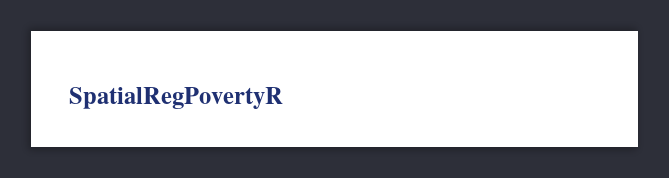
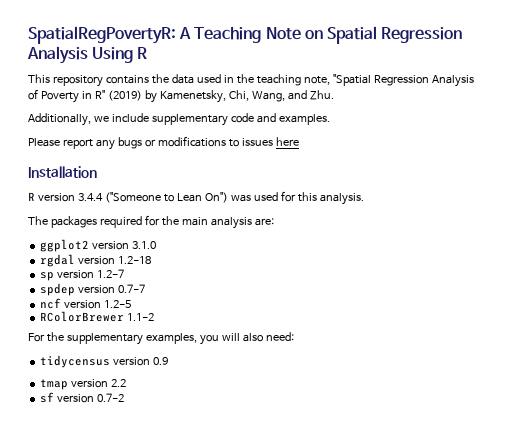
- SpatialRegPovertyR
+ SpatialRegPovertyR: A Teaching Note on Spatial Regression Analysis Using R
+ This repository contains the data used in the teaching note, "Spatial Regression Analysis of Poverty in R" (2019) by Kamenetsky, Chi, Wang, and Zhu.
+ Additionally, we include supplementary code and examples.
+ Please report any bugs or modifications to issues here
+ Installation
+ R version 3.4.4 ("Someone to Lean On") was used for this analysis.
+ The packages required for the main analysis are:
+ ggplot2 version 3.1.0
+ rgdal version 1.2-18
+ sp version 1.2-7
+ spdep version 0.7-7
+ ncf version 1.2-5
+ RColorBrewer 1.1-2
+ For the supplementary examples, you will also need:
+ tidycensus version 0.9
+ tmap version 2.2
+ sf version 0.7-2

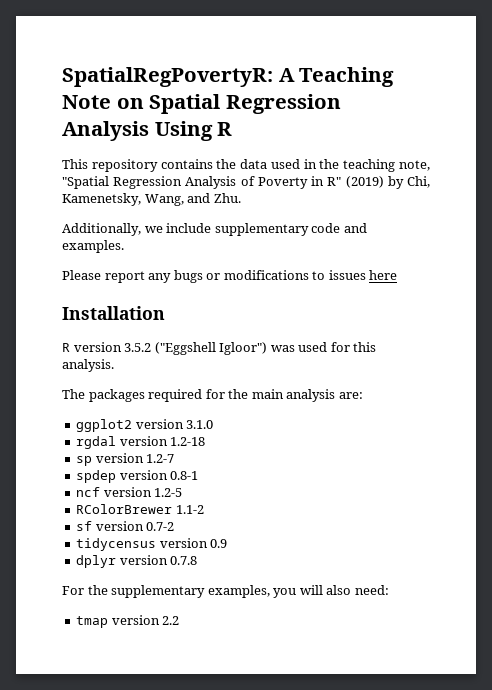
- This repository contains the data used in the teaching note, "Spatial Regression Analysis of Poverty in R" (2019) by Kamenetsky, Chi, Wang, and Zhu.
+ This repository contains the data used in the teaching note, "Spatial Regression Analysis of Poverty in R" (2019) by Chi, Kamenetsky, Wang, and Zhu.
- R version 3.4.4 ("Someone to Lean On") was used for this analysis.
+ R version 3.5.2 ("Eggshell Igloor") was used for this analysis.
- spdep version 0.7-7
+ spdep version 0.8-1
+ sf version 0.7-2
+ tidycensus version 0.9
+ dplyr version 0.7.8
- tidycensus version 0.9
- sf version 0.7-2

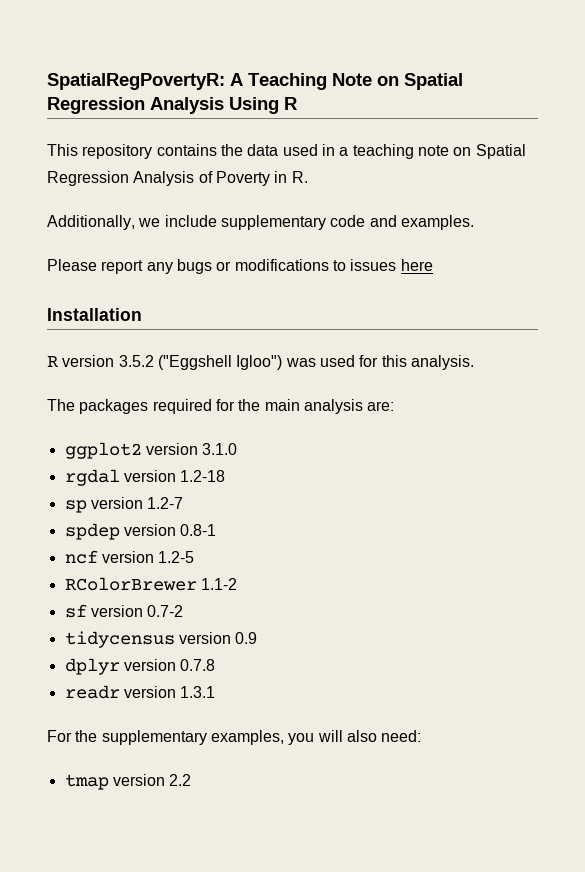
- This repository contains the data used in the teaching note, "Spatial Regression Analysis of Poverty in R" (2019) by Chi, Kamenetsky, Wang, and Zhu.
+ This repository contains the data used in a teaching note on Spatial Regression Analysis of Poverty in R.
- R version 3.5.2 ("Eggshell Igloor") was used for this analysis.
+ R version 3.5.2 ("Eggshell Igloo") was used for this analysis.
+ readr version 1.3.1

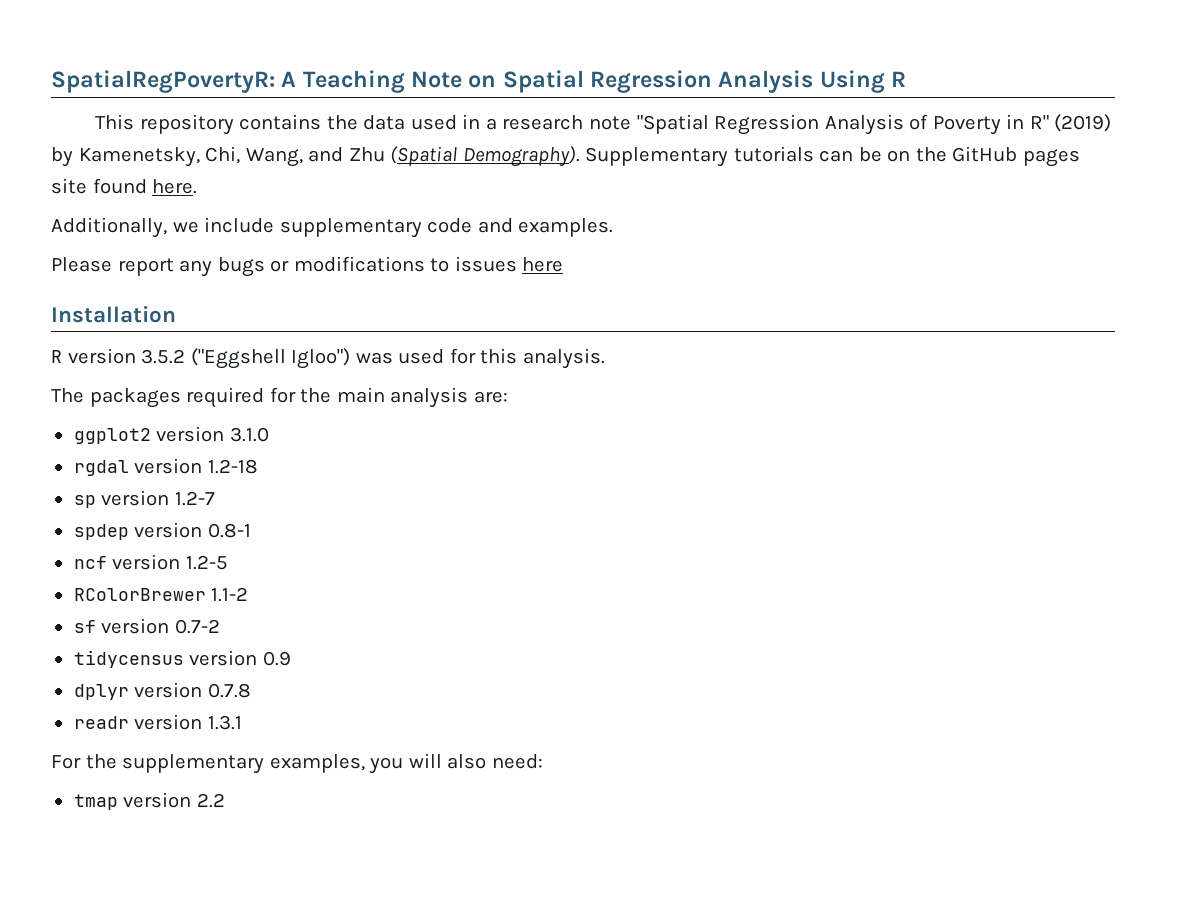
- This repository contains the data used in a teaching note on Spatial Regression Analysis of Poverty in R.
+ This repository contains the data used in a research note "Spatial Regression Analysis of Poverty in R" (2019) by Kamenetsky, Chi, Wang, and Zhu (Spatial Demography). Supplementary tutorials can be on the GitHub pages site found here.

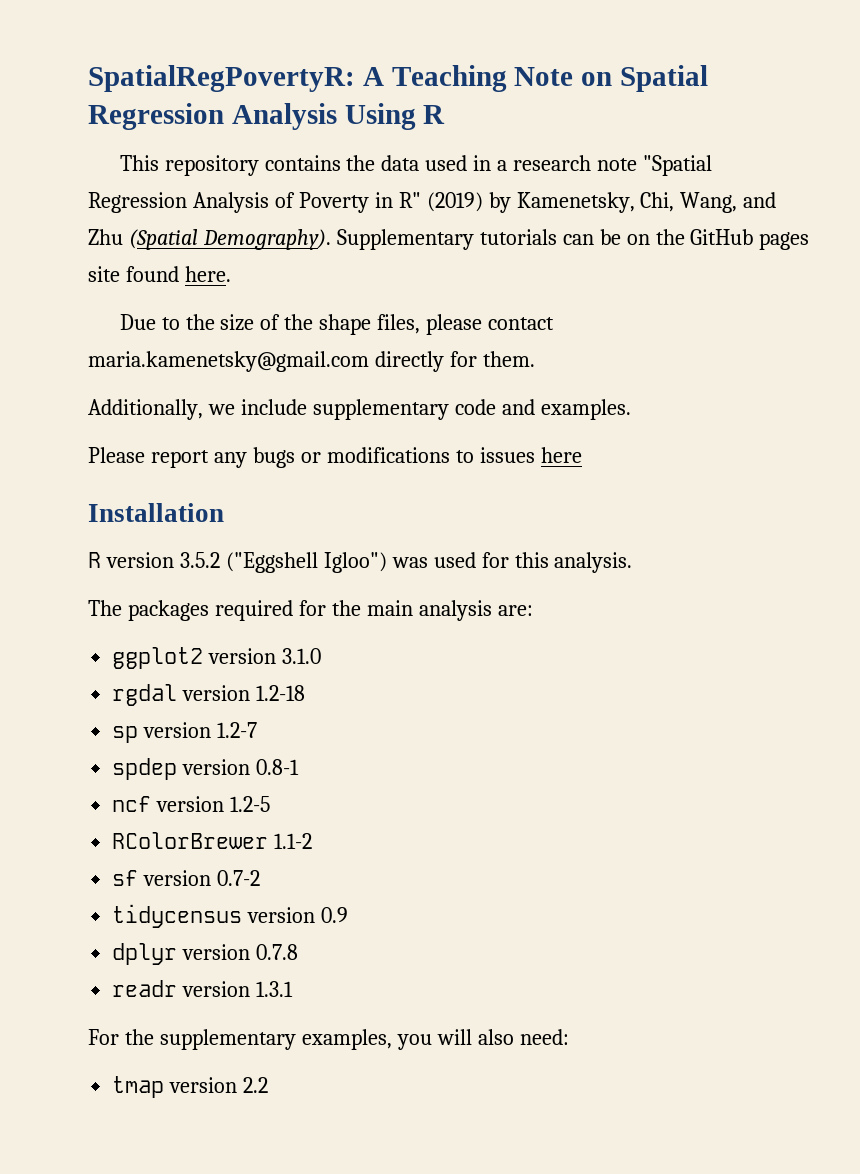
+ Due to the size of the shape files, please contact maria.kamenetsky@gmail.com directly for them.

